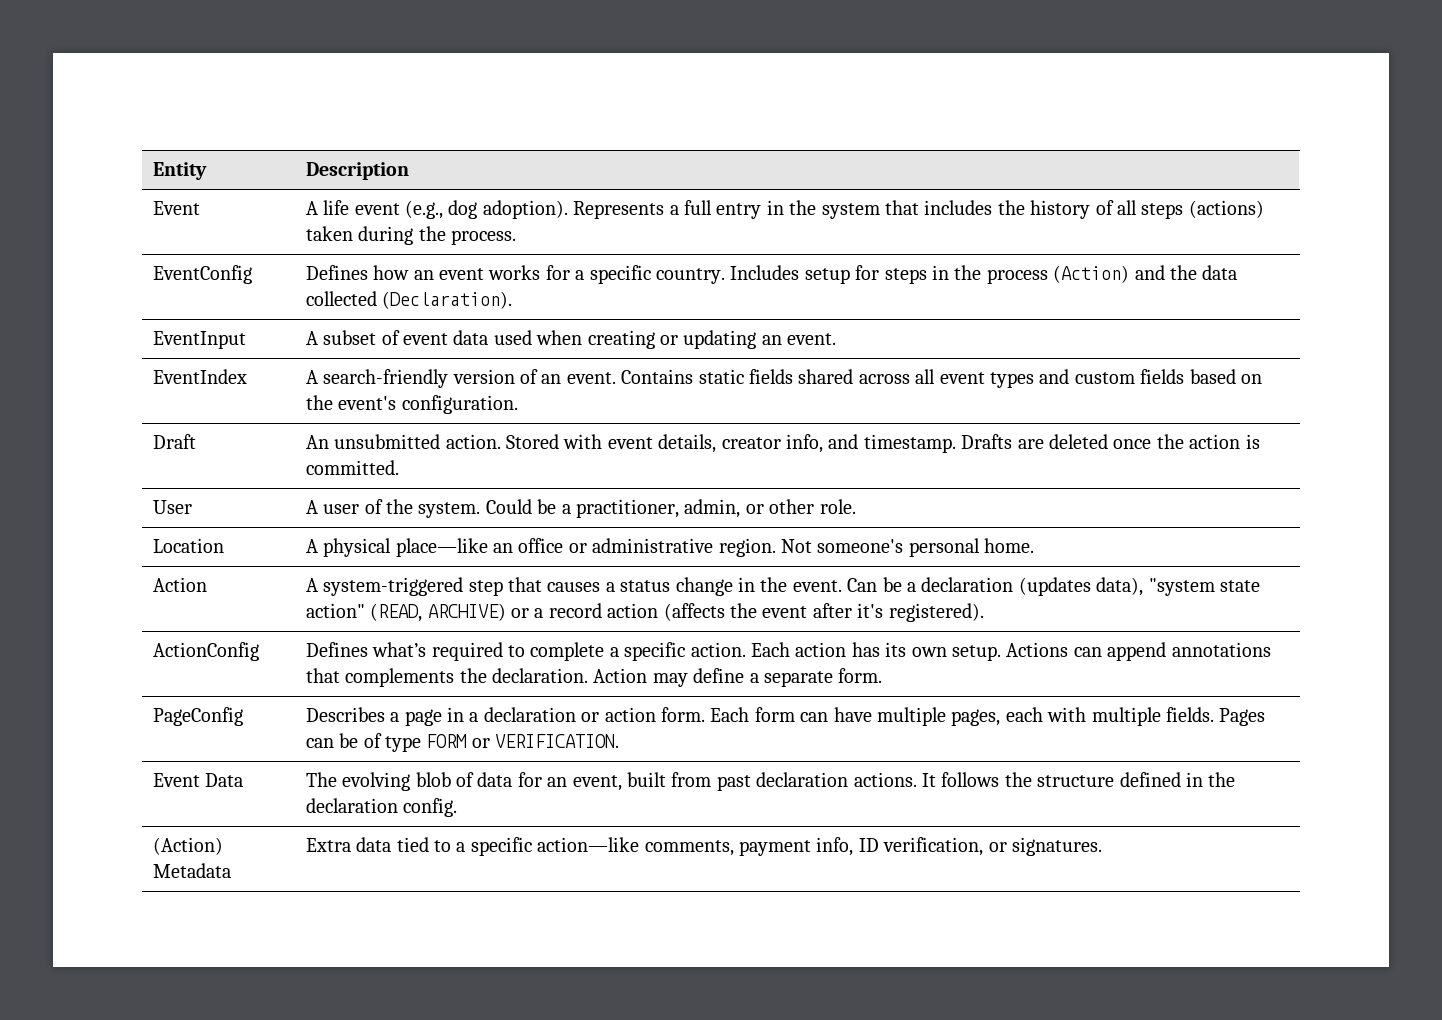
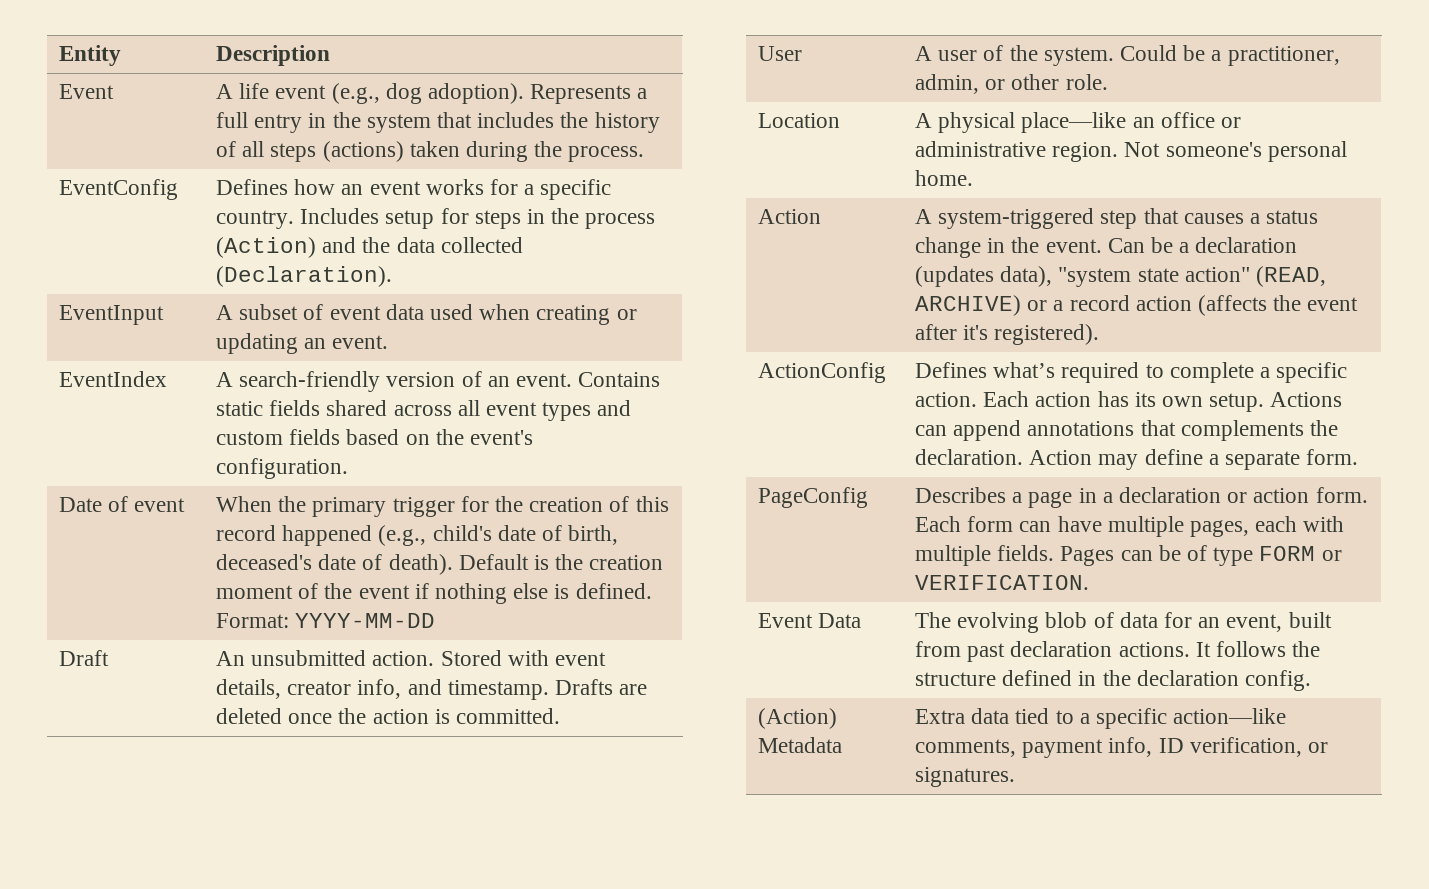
+ Date of event | When the primary trigger for the creation of this record happened (e.g., child's date of birth, deceased's date of death). Default is the creation moment of the event if nothing else is defined. Format: YYYY-MM-DD

